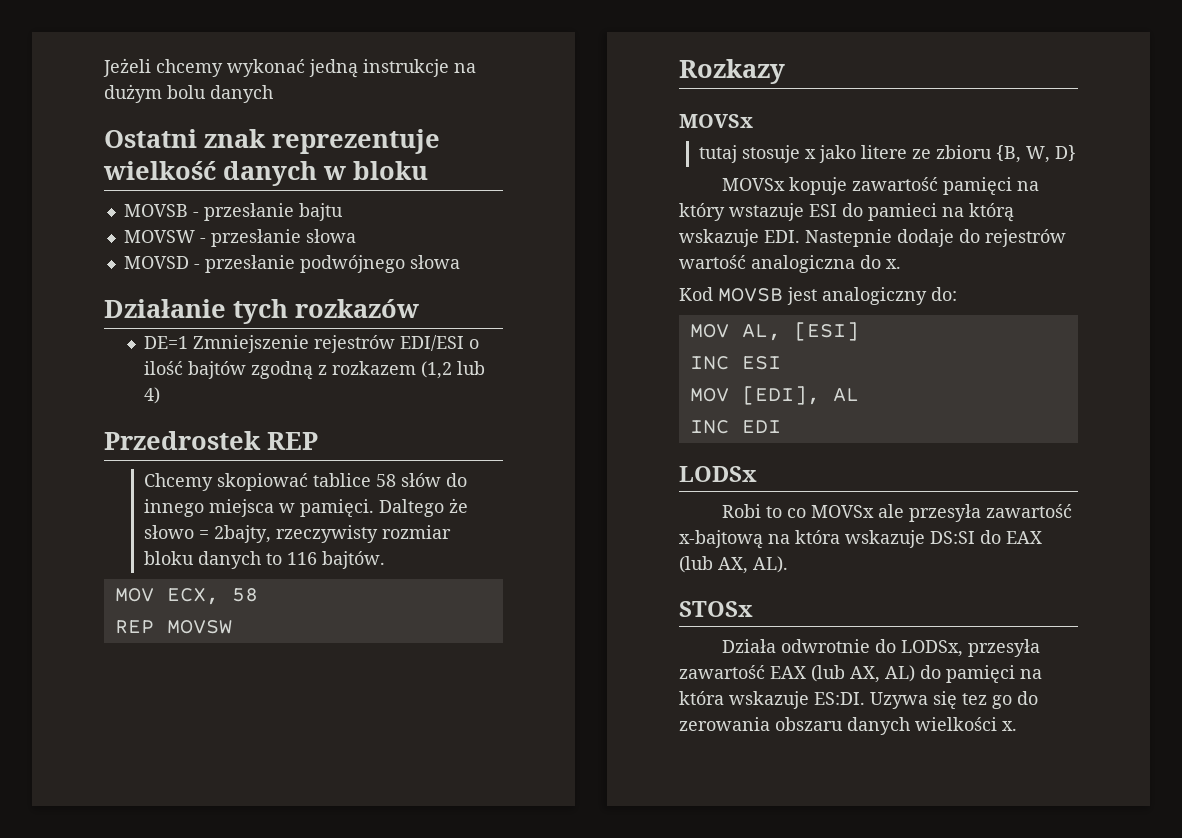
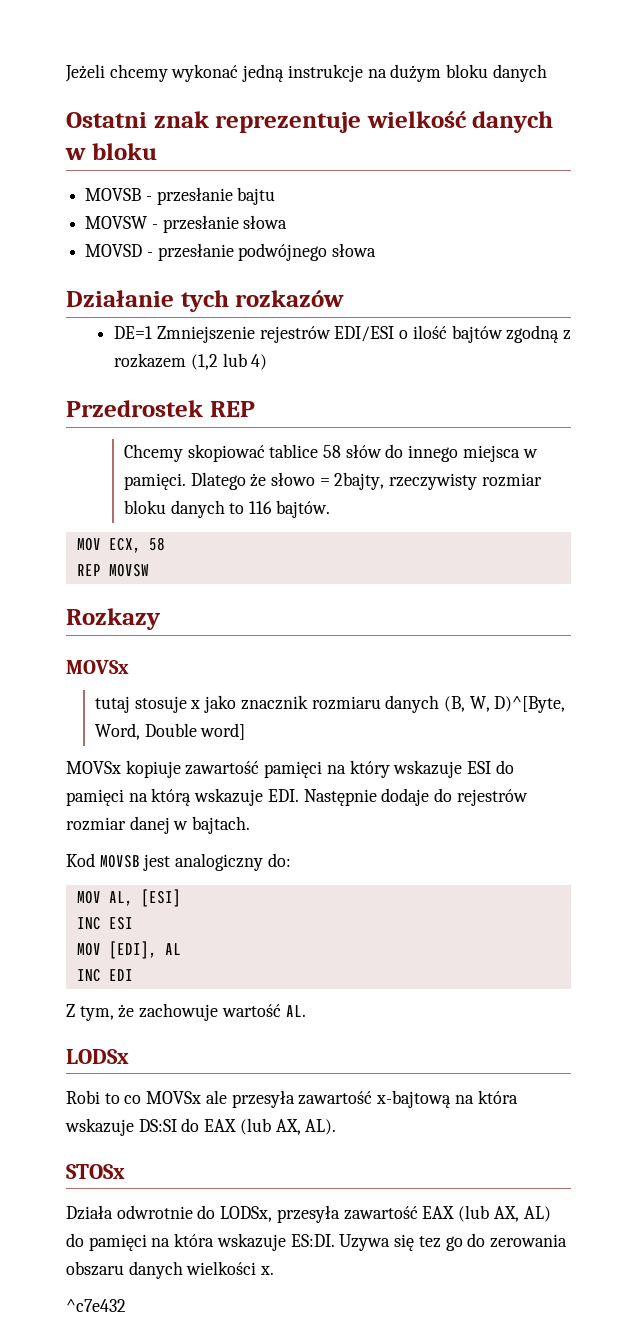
- Jeżeli chcemy wykonać jedną instrukcje na dużym bolu danych
+ Jeżeli chcemy wykonać jedną instrukcje na dużym bloku danych
- Daltego że słowo = 2bajty, rzeczywisty rozmiar bloku danych to 116 bajtów.
+ Dlatego że słowo = 2bajty, rzeczywisty rozmiar bloku danych to 116 bajtów.
- tutaj stosuje x jako litere ze zbioru {B, W, D}
- MOVSx kopuje zawartość pamięci na który wstazuje ESI do pamieci na którą wskazuje EDI. Nastepnie dodaje do rejestrów wartość analogiczna do x.
+ tutaj stosuje x jako znacznik rozmiaru danych (B, W, D)^[Byte, Word, Double word]
+ MOVSx kopiuje zawartość pamięci na który wskazuje ESI do pamięci na którą wskazuje EDI. Następnie dodaje do rejestrów rozmiar danej w bajtach.
+ Z tym, że zachowuje wartość AL.
+ ^c7e432

